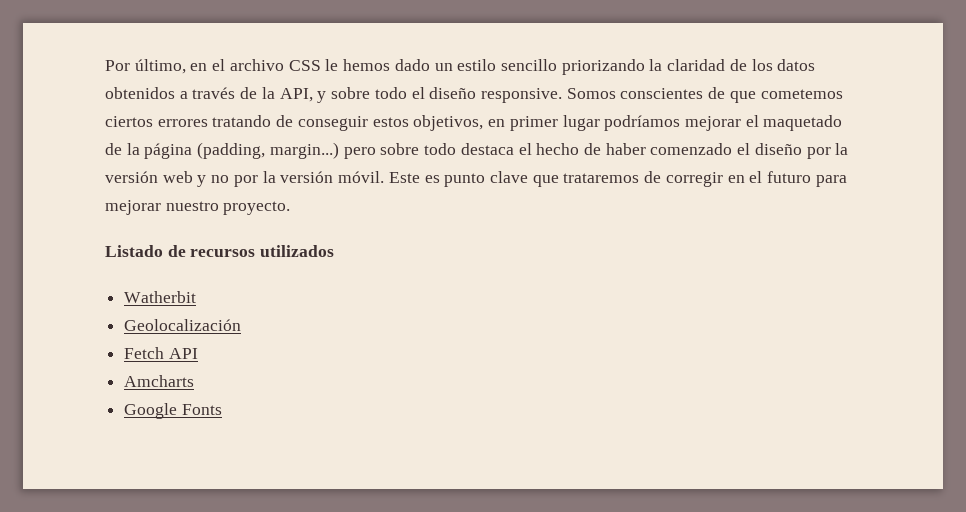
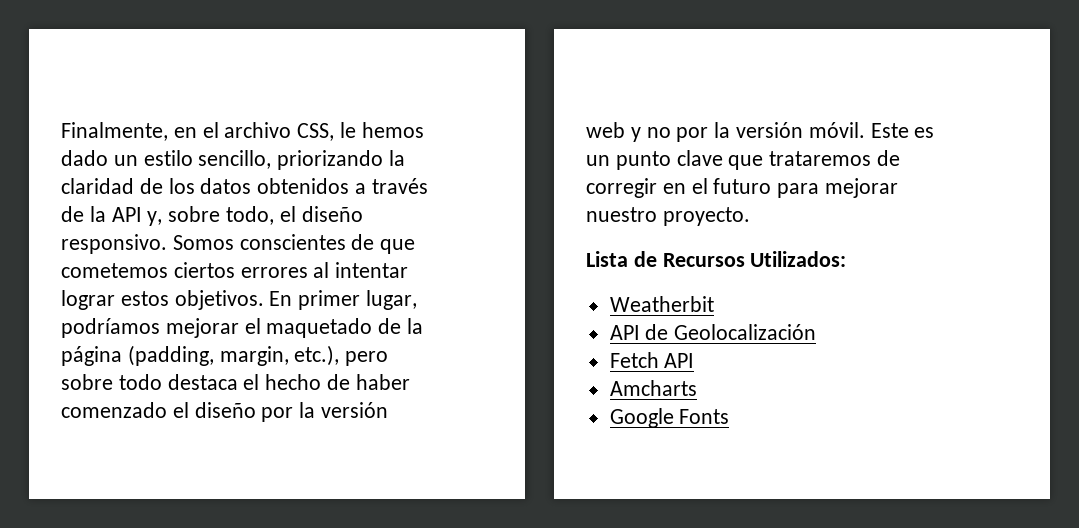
- Por último, en el archivo CSS le hemos dado un estilo sencillo priorizando la claridad de los datos obtenidos a través de la API, y sobre todo el diseño responsive.
+ Finalmente, en el archivo CSS, le hemos dado un estilo sencillo, priorizando la claridad de los datos obtenidos a través de la API y, sobre todo, el diseño responsivo.
- Somos conscientes de que cometemos ciertos errores tratando de conseguir estos objetivos, en primer lugar podríamos mejorar el maquetado de la página (padding, margin...) pero sobre todo destaca el hecho de haber comenzado el diseño por la versión web y no por la versión móvil.
+ Somos conscientes de que cometemos ciertos errores al intentar lograr estos objetivos. En primer lugar, podríamos mejorar el maquetado de la página (padding, margin, etc.), pero sobre todo destaca el hecho de haber comenzado el diseño por la versión web y no por la versión móvil.
- Este es punto clave que trataremos de corregir en el futuro para mejorar nuestro proyecto.
+ Este es un punto clave que trataremos de corregir en el futuro para mejorar nuestro proyecto.
- Listado de recursos utilizados
- Watherbit
- Geolocalización
+ Lista de Recursos Utilizados:
+ Weatherbit
+ API de Geolocalización

